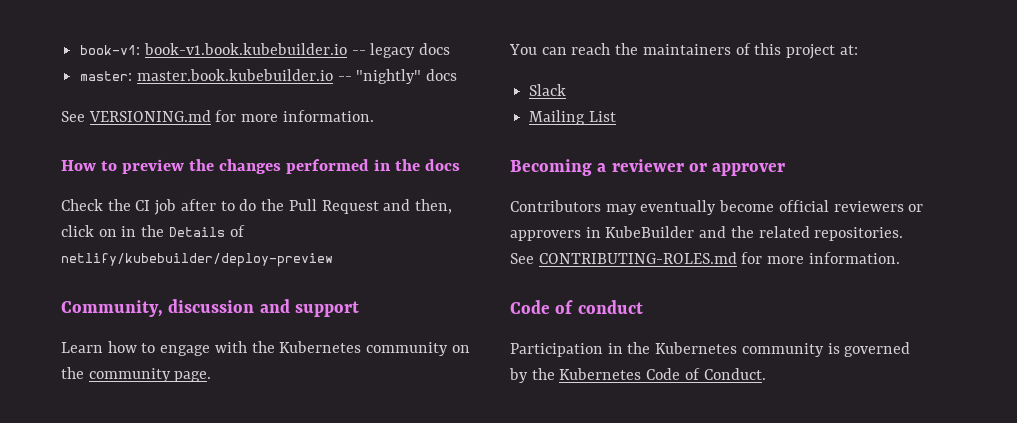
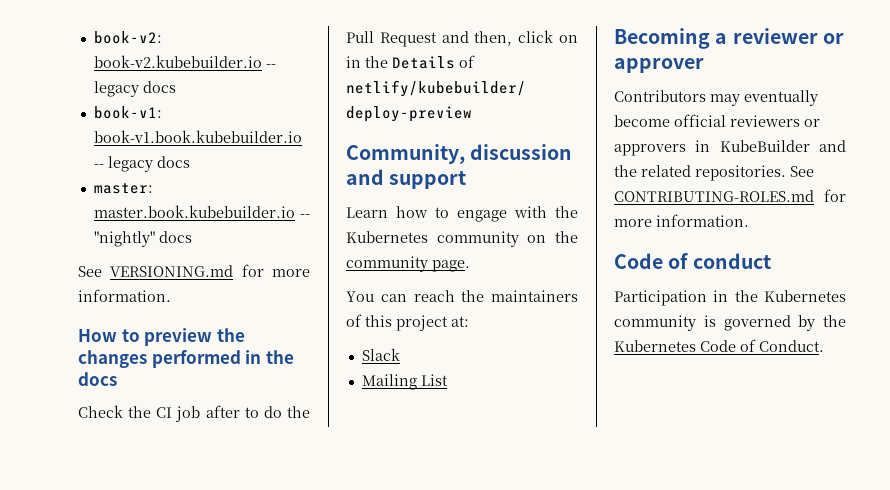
+ book-v2: book-v2.kubebuilder.io -- legacy docs

